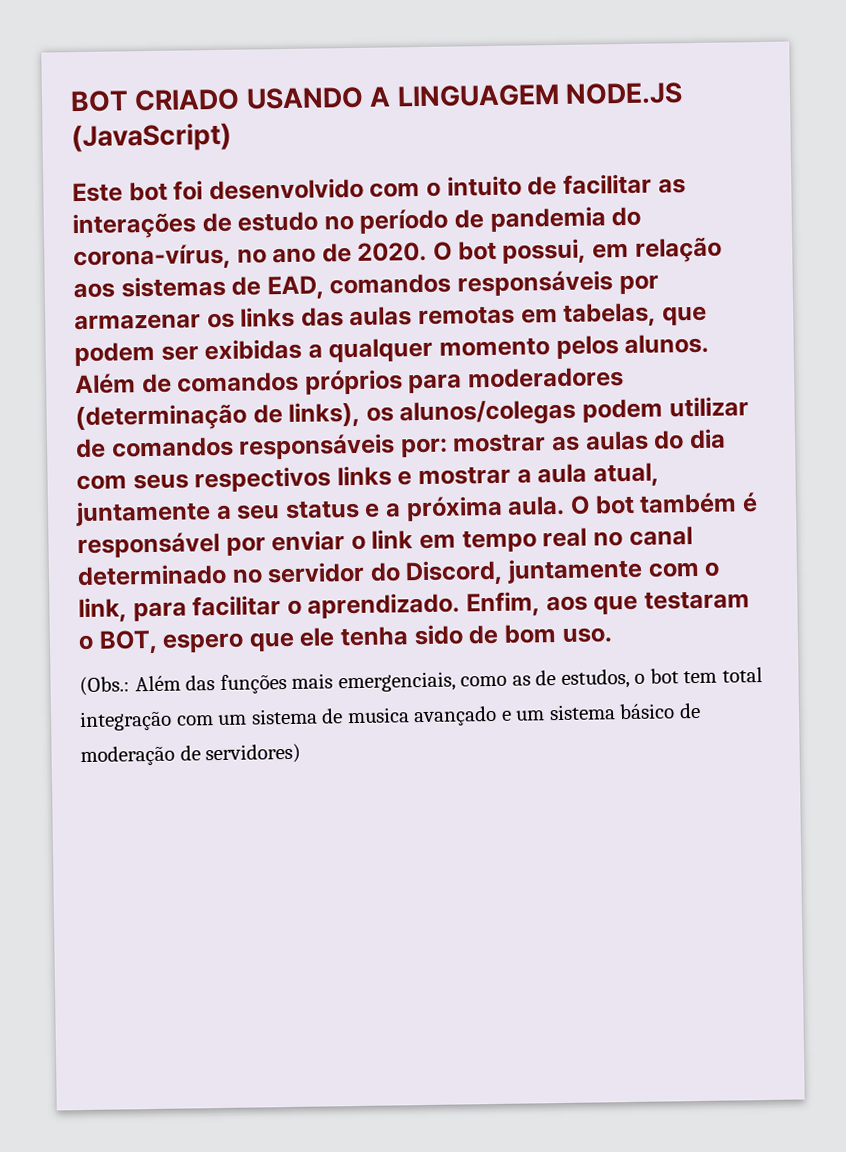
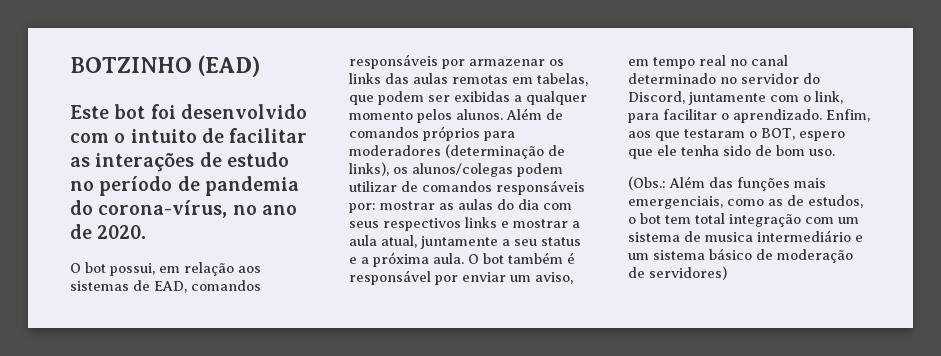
- BOT CRIADO USANDO A LINGUAGEM NODE.JS (JavaScript)
+ BOTZINHO (EAD)
- Este bot foi desenvolvido com o intuito de facilitar as interações de estudo no período de pandemia do corona-vírus, no ano de 2020. O bot possui, em relação aos sistemas de EAD, comandos responsáveis por armazenar os links das aulas remotas em tabelas, que podem ser exibidas a qualquer momento pelos alunos.
+ Este bot foi desenvolvido com o intuito de facilitar as interações de estudo no período de pandemia do corona-vírus, no ano de 2020.
+ O bot possui, em relação aos sistemas de EAD, comandos responsáveis por armazenar os links das aulas remotas em tabelas, que podem ser exibidas a qualquer momento pelos alunos.
- O bot também é responsável por enviar o link em tempo real no canal determinado no servidor do Discord, juntamente com o link, para facilitar o aprendizado.
+ O bot também é responsável por enviar um aviso, em tempo real no canal determinado no servidor do Discord, juntamente com o link, para facilitar o aprendizado.
- (Obs.: Além das funções mais emergenciais, como as de estudos, o bot tem total integração com um sistema de musica avançado e um sistema básico de moderação de servidores)
+ (Obs.: Além das funções mais emergenciais, como as de estudos, o bot tem total integração com um sistema de musica intermediário e um sistema básico de moderação de servidores)

